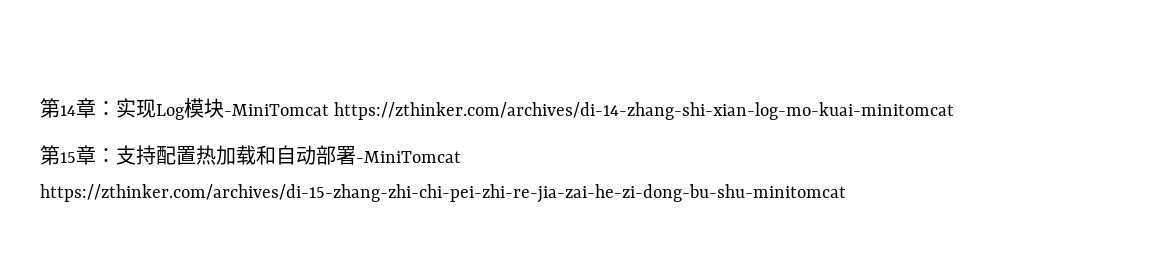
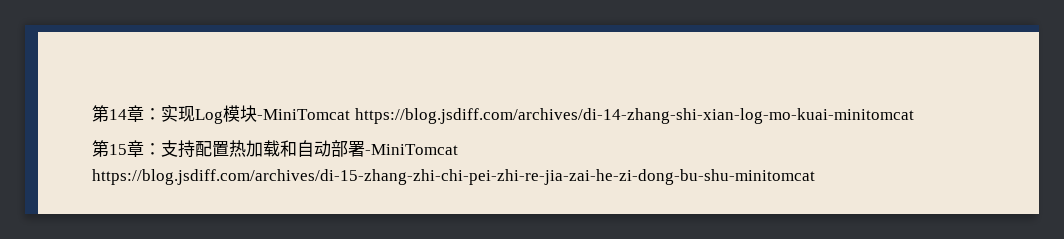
- 第14章：实现Log模块-MiniTomcat https://zthinker.com/archives/di-14-zhang-shi-xian-log-mo-kuai-minitomcat
+ 第14章：实现Log模块-MiniTomcat https://blog.jsdiff.com/archives/di-14-zhang-shi-xian-log-mo-kuai-minitomcat
- 第15章：支持配置热加载和自动部署-MiniTomcat https://zthinker.com/archives/di-15-zhang-zhi-chi-pei-zhi-re-jia-zai-he-zi-dong-bu-shu-minitomcat
+ 第15章：支持配置热加载和自动部署-MiniTomcat https://blog.jsdiff.com/archives/di-15-zhang-zhi-chi-pei-zhi-re-jia-zai-he-zi-dong-bu-shu-minitomcat

